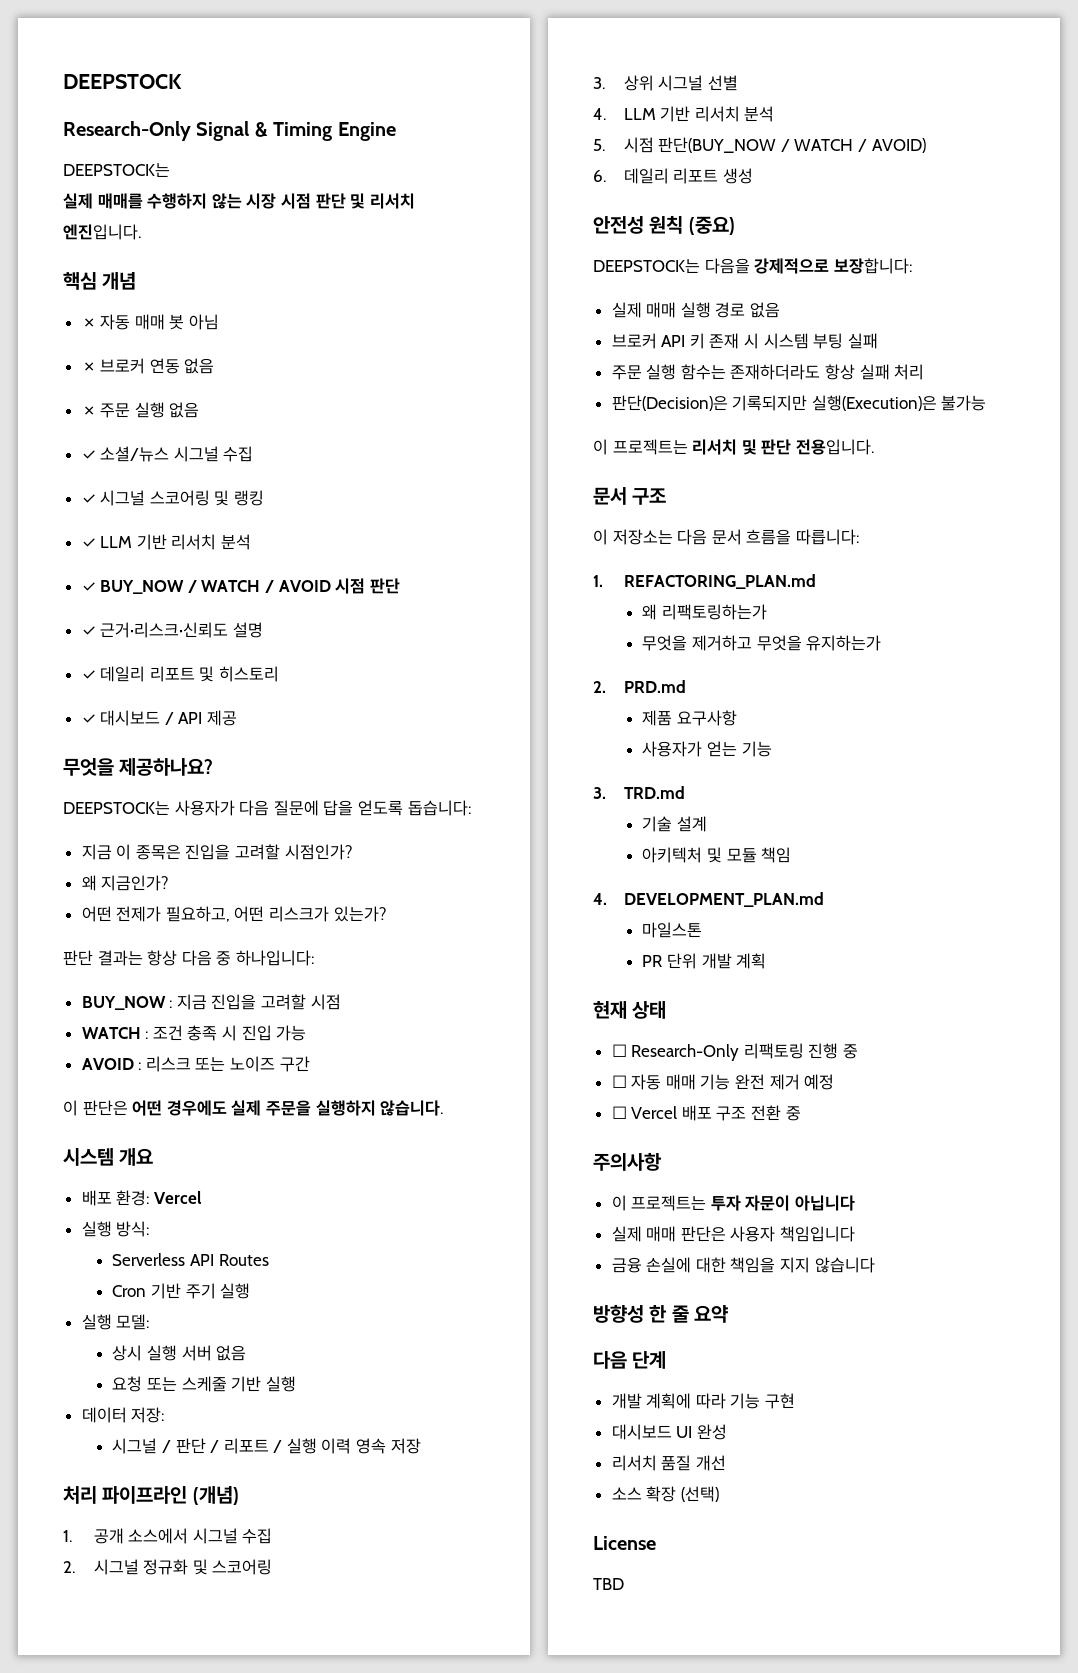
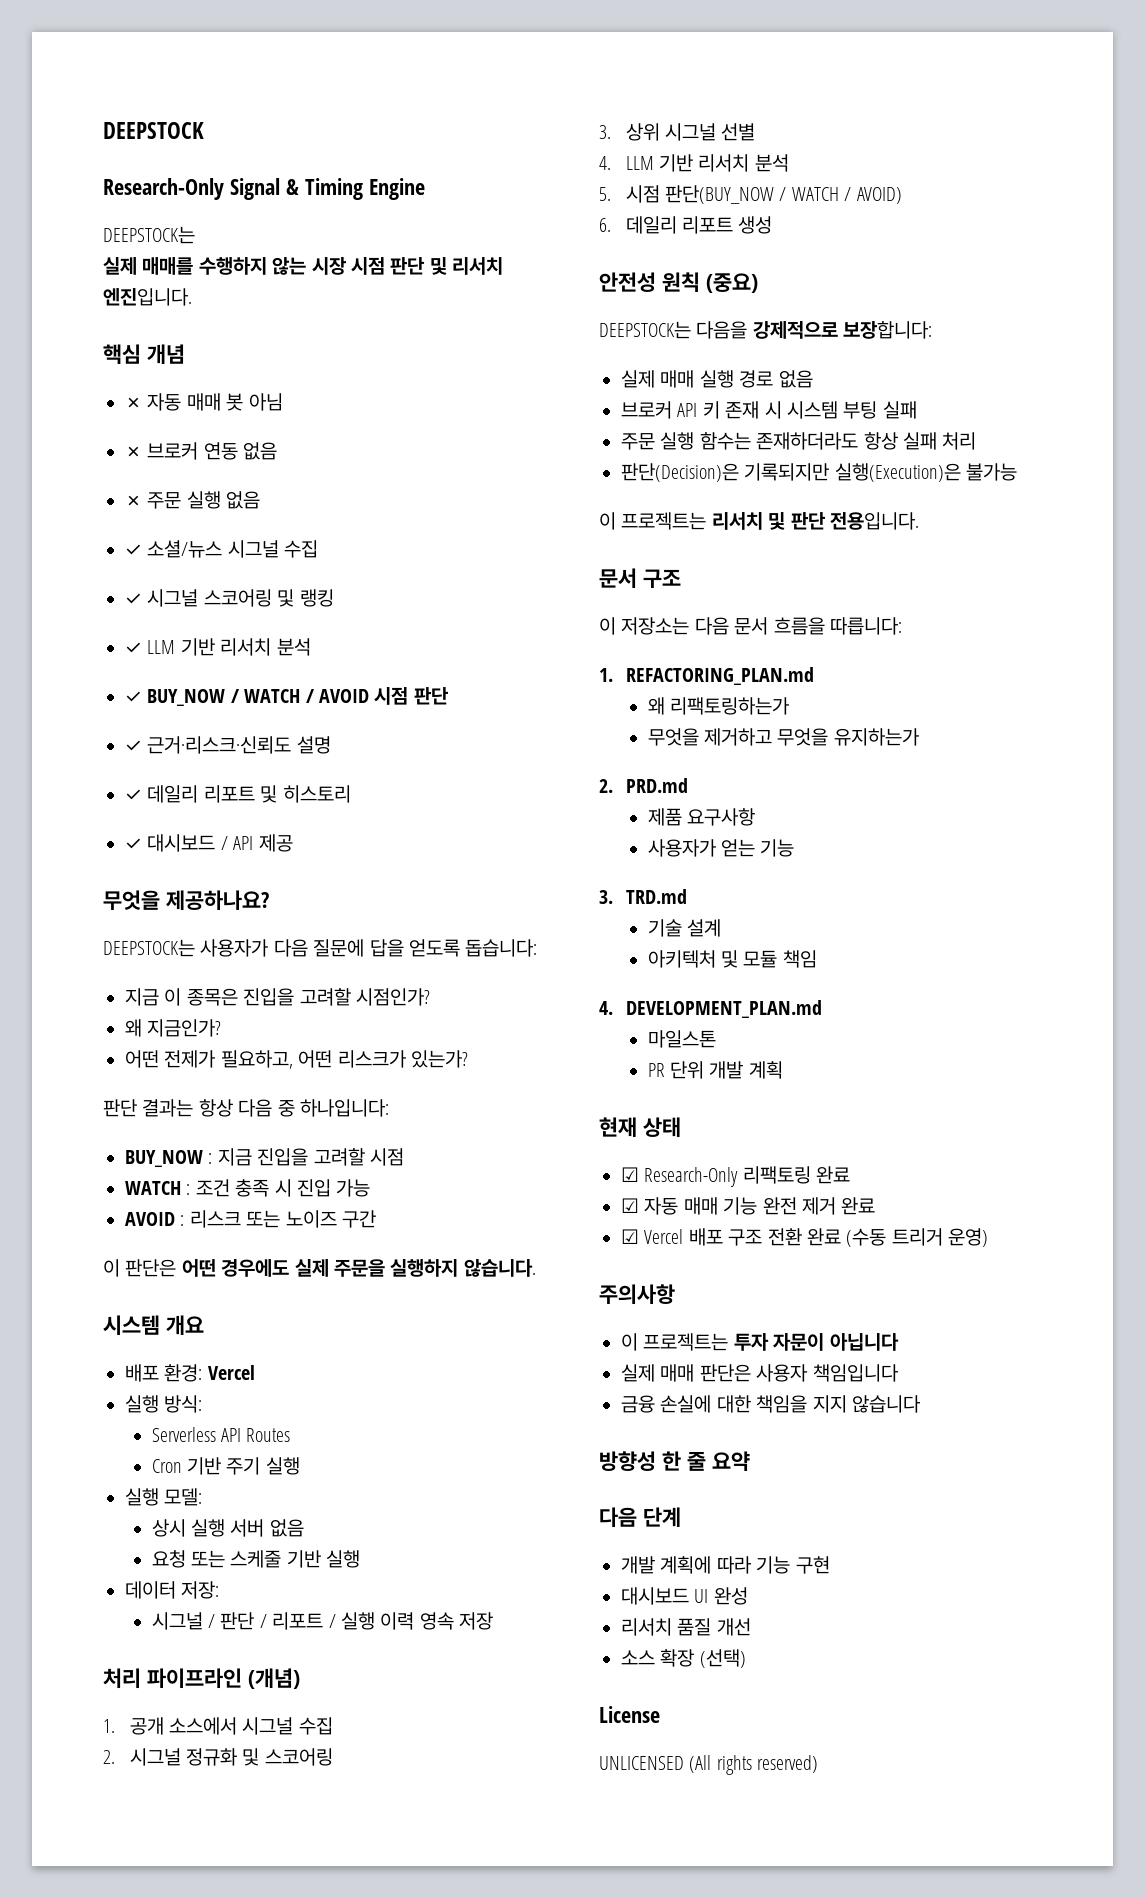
- ☐ Research-Only 리팩토링 진행 중
- ☐ 자동 매매 기능 완전 제거 예정
- ☐ Vercel 배포 구조 전환 중
+ ☑ Research-Only 리팩토링 완료
+ ☑ 자동 매매 기능 완전 제거 완료
+ ☑ Vercel 배포 구조 전환 완료 (수동 트리거 운영)
- TBD
+ UNLICENSED (All rights reserved)

